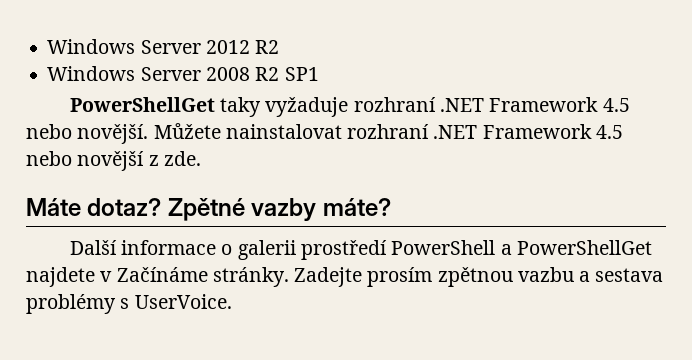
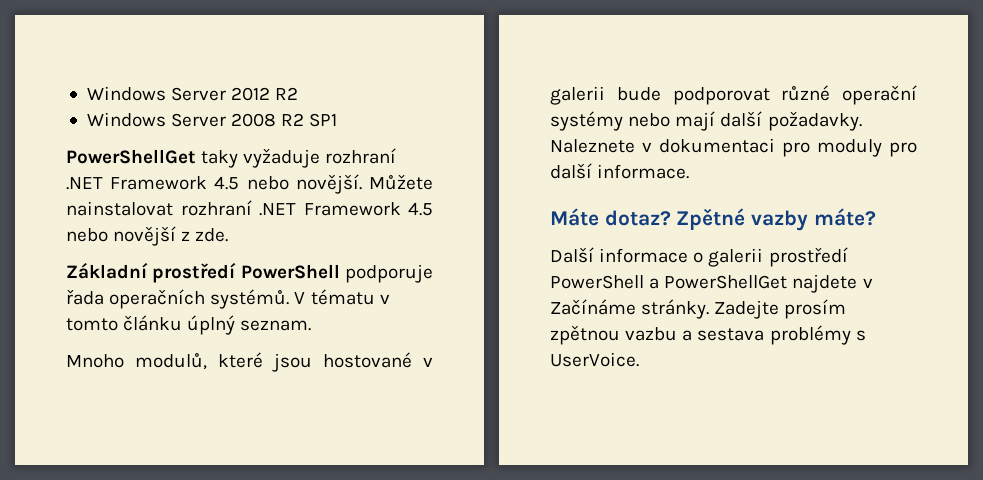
+ Základní prostředí PowerShell podporuje řada operačních systémů. V tématu v tomto článku úplný seznam.
+ Mnoho modulů, které jsou hostované v galerii bude podporovat různé operační systémy nebo mají další požadavky. Naleznete v dokumentaci pro moduly pro další informace.

